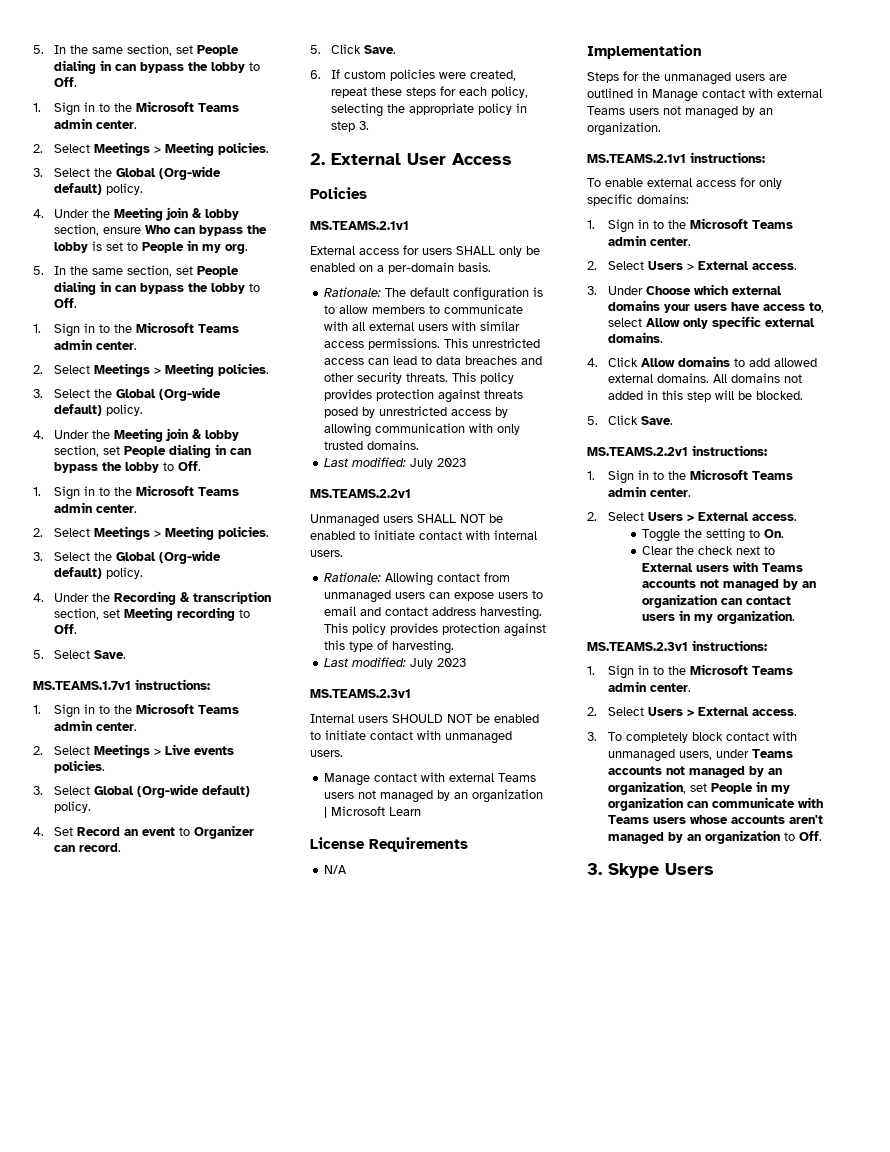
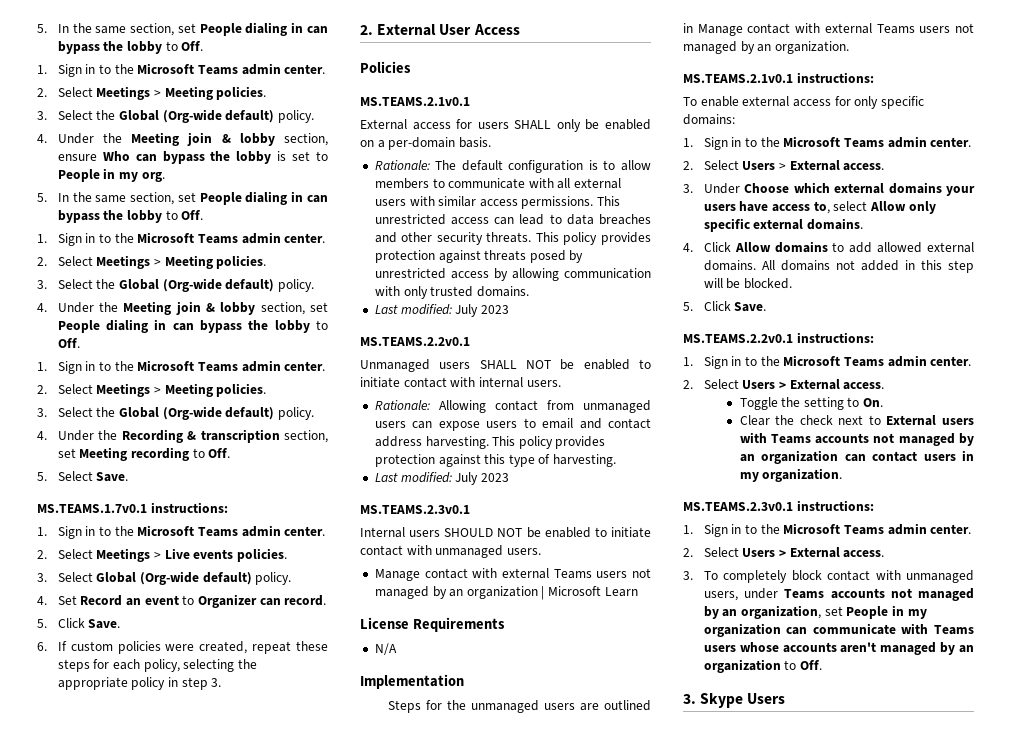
- MS.TEAMS.1.7v1 instructions:
+ MS.TEAMS.1.7v0.1 instructions:
  Policies
- MS.TEAMS.2.1v1
+ MS.TEAMS.2.1v0.1
  This policy provides protection against threats posed by unrestricted access by allowing communication with only trusted domains.
  Last modified: July 2023
- MS.TEAMS.2.2v1
+ MS.TEAMS.2.2v0.1
  This policy provides protection against this type of harvesting.
  Last modified: July 2023
- MS.TEAMS.2.3v1
+ MS.TEAMS.2.3v0.1
- MS.TEAMS.2.1v1 instructions:
+ MS.TEAMS.2.1v0.1 instructions:
- MS.TEAMS.2.2v1 instructions:
+ MS.TEAMS.2.2v0.1 instructions:
- MS.TEAMS.2.3v1 instructions:
+ MS.TEAMS.2.3v0.1 instructions:

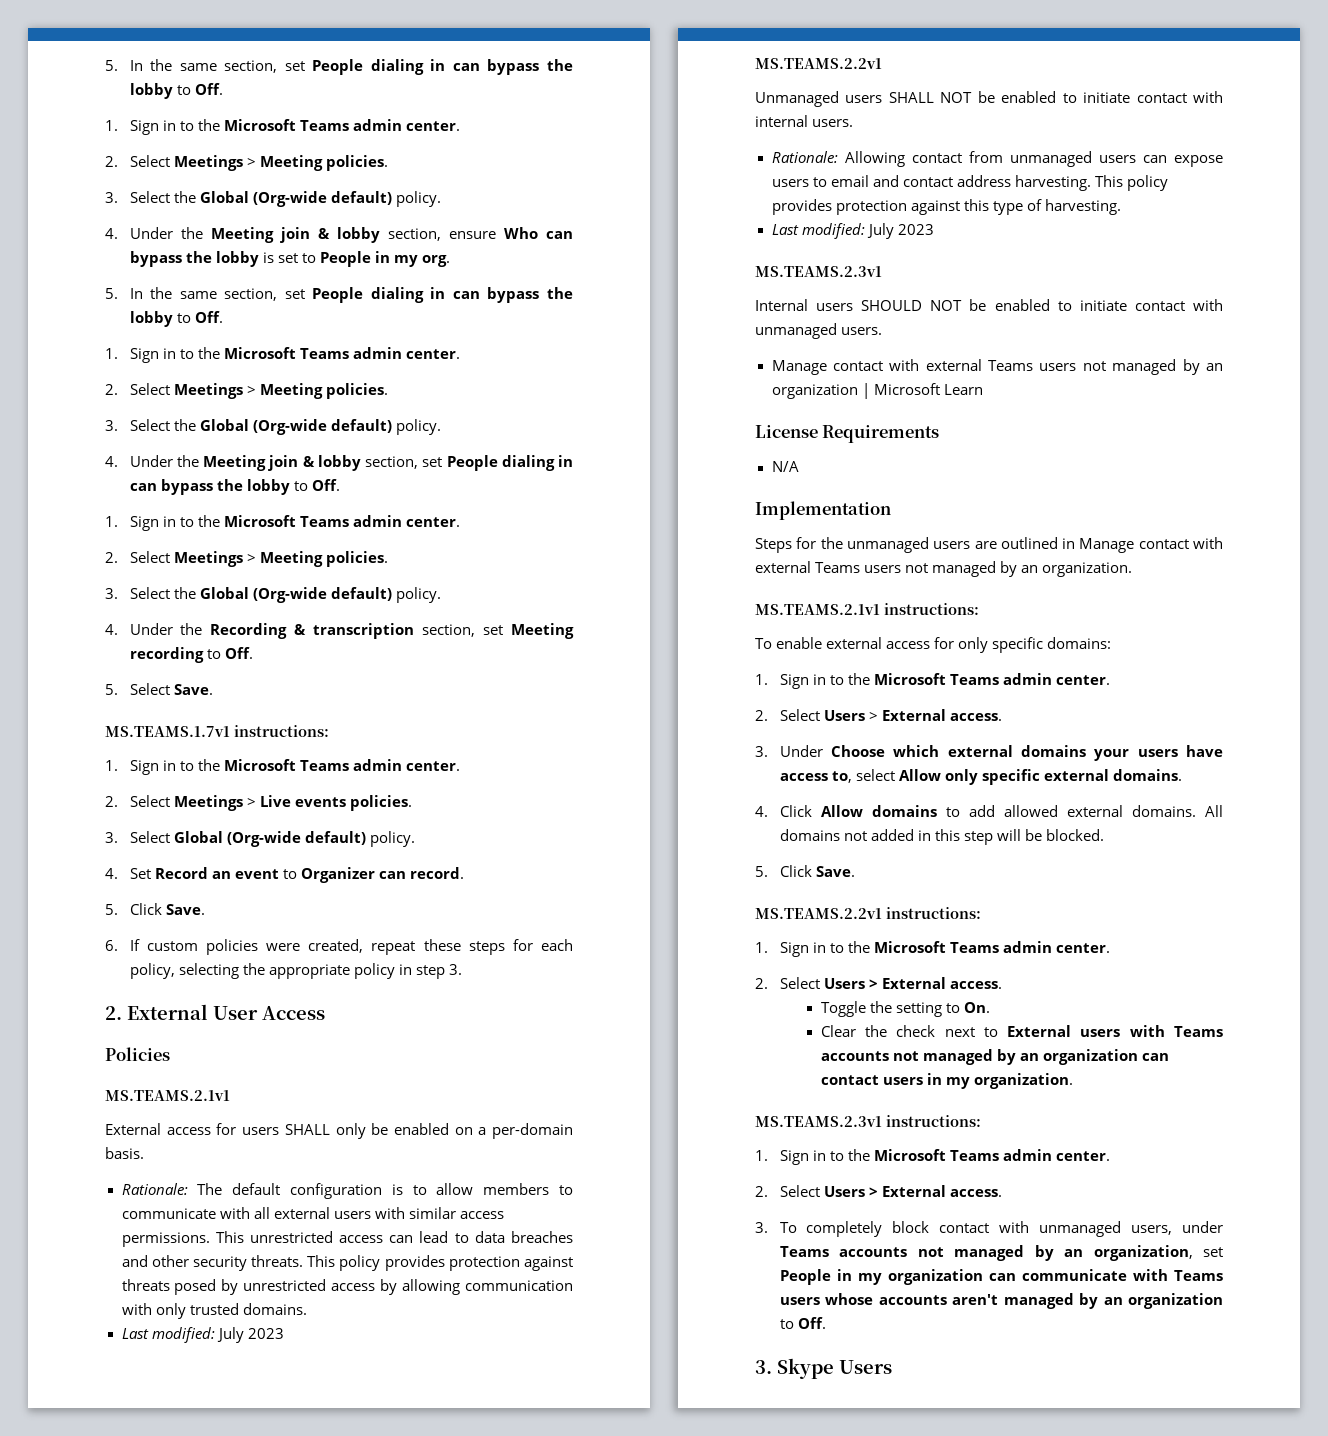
- MS.TEAMS.1.7v0.1 instructions:
+ MS.TEAMS.1.7v1 instructions:
  Policies
- MS.TEAMS.2.1v0.1
+ MS.TEAMS.2.1v1
  This policy provides protection against threats posed by unrestricted access by allowing communication with only trusted domains.
  Last modified: July 2023
- MS.TEAMS.2.2v0.1
+ MS.TEAMS.2.2v1
  This policy provides protection against this type of harvesting.
  Last modified: July 2023
- MS.TEAMS.2.3v0.1
+ MS.TEAMS.2.3v1
- MS.TEAMS.2.1v0.1 instructions:
+ MS.TEAMS.2.1v1 instructions:
- MS.TEAMS.2.2v0.1 instructions:
+ MS.TEAMS.2.2v1 instructions:
- MS.TEAMS.2.3v0.1 instructions:
+ MS.TEAMS.2.3v1 instructions:

